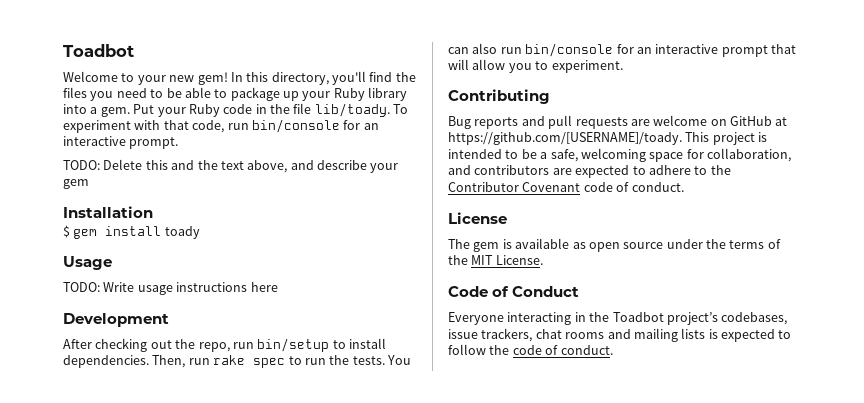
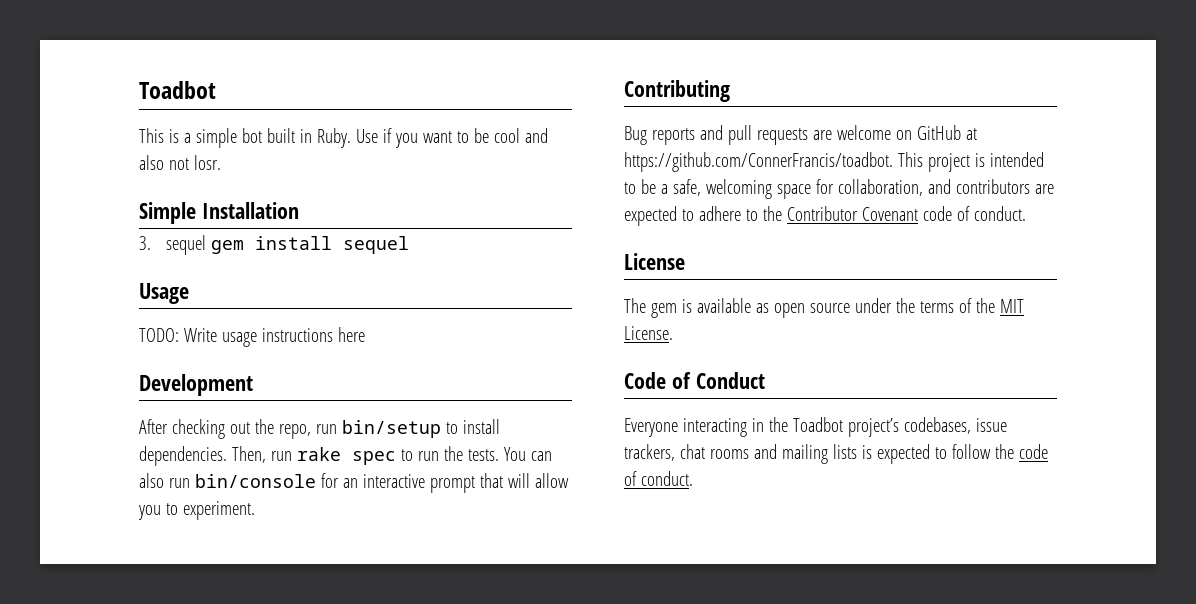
- Welcome to your new gem! In this directory, you'll find the files you need to be able to package up your Ruby library into a gem. Put your Ruby code in the file lib/toady. To experiment with that code, run bin/console for an interactive prompt.
- TODO: Delete this and the text above, and describe your gem
- Installation
+ This is a simple bot built in Ruby. Use if you want to be cool and also not losr.
+ Simple Installation
- $ gem install toady
+ 3. sequel gem install sequel
- Bug reports and pull requests are welcome on GitHub at https://github.com/[USERNAME]/toady. This project is intended to be a safe, welcoming space for collaboration, and contributors are expected to adhere to the Contributor Covenant code of conduct.
+ Bug reports and pull requests are welcome on GitHub at https://github.com/ConnerFrancis/toadbot. This project is intended to be a safe, welcoming space for collaboration, and contributors are expected to adhere to the Contributor Covenant code of conduct.

